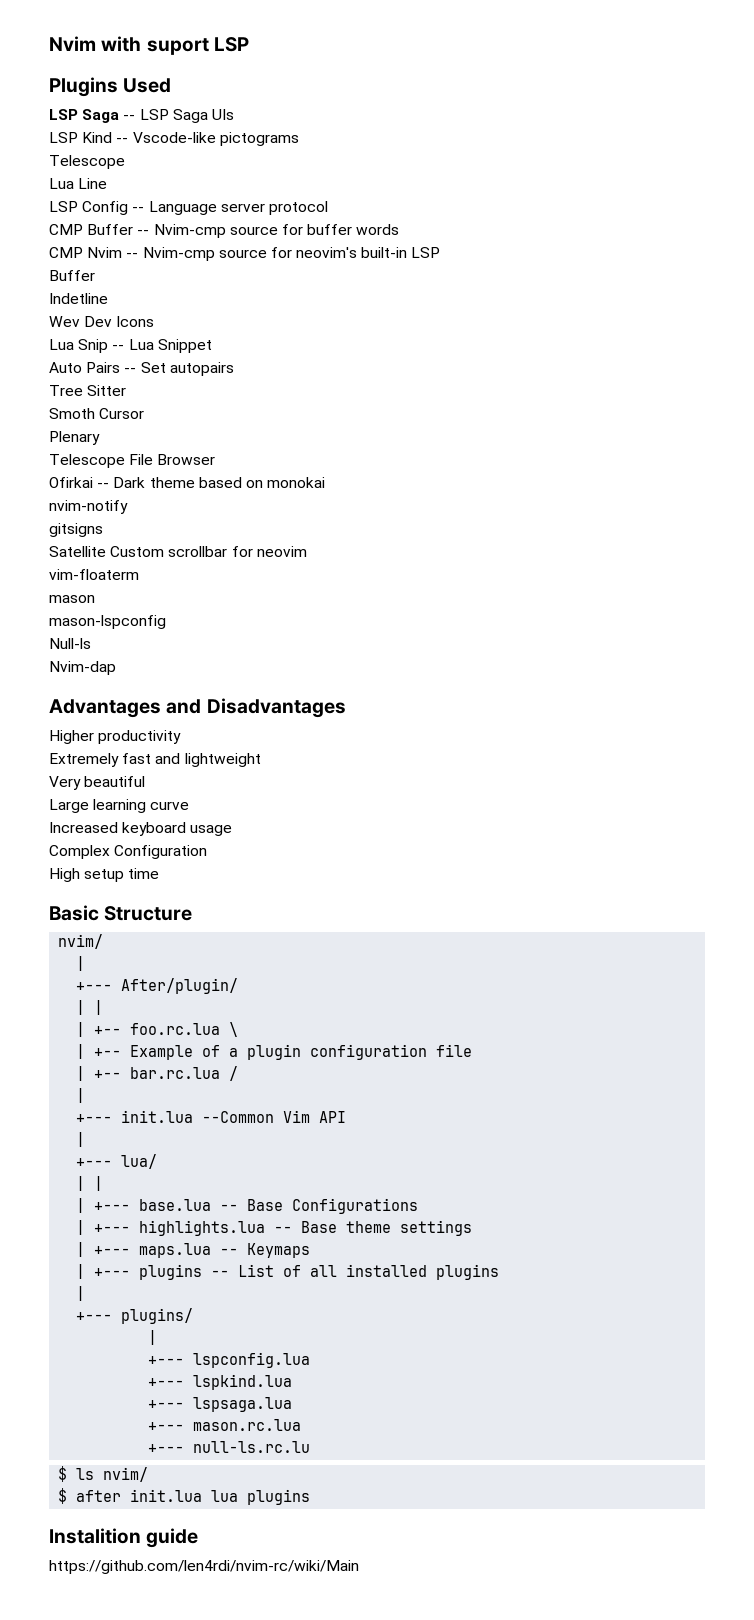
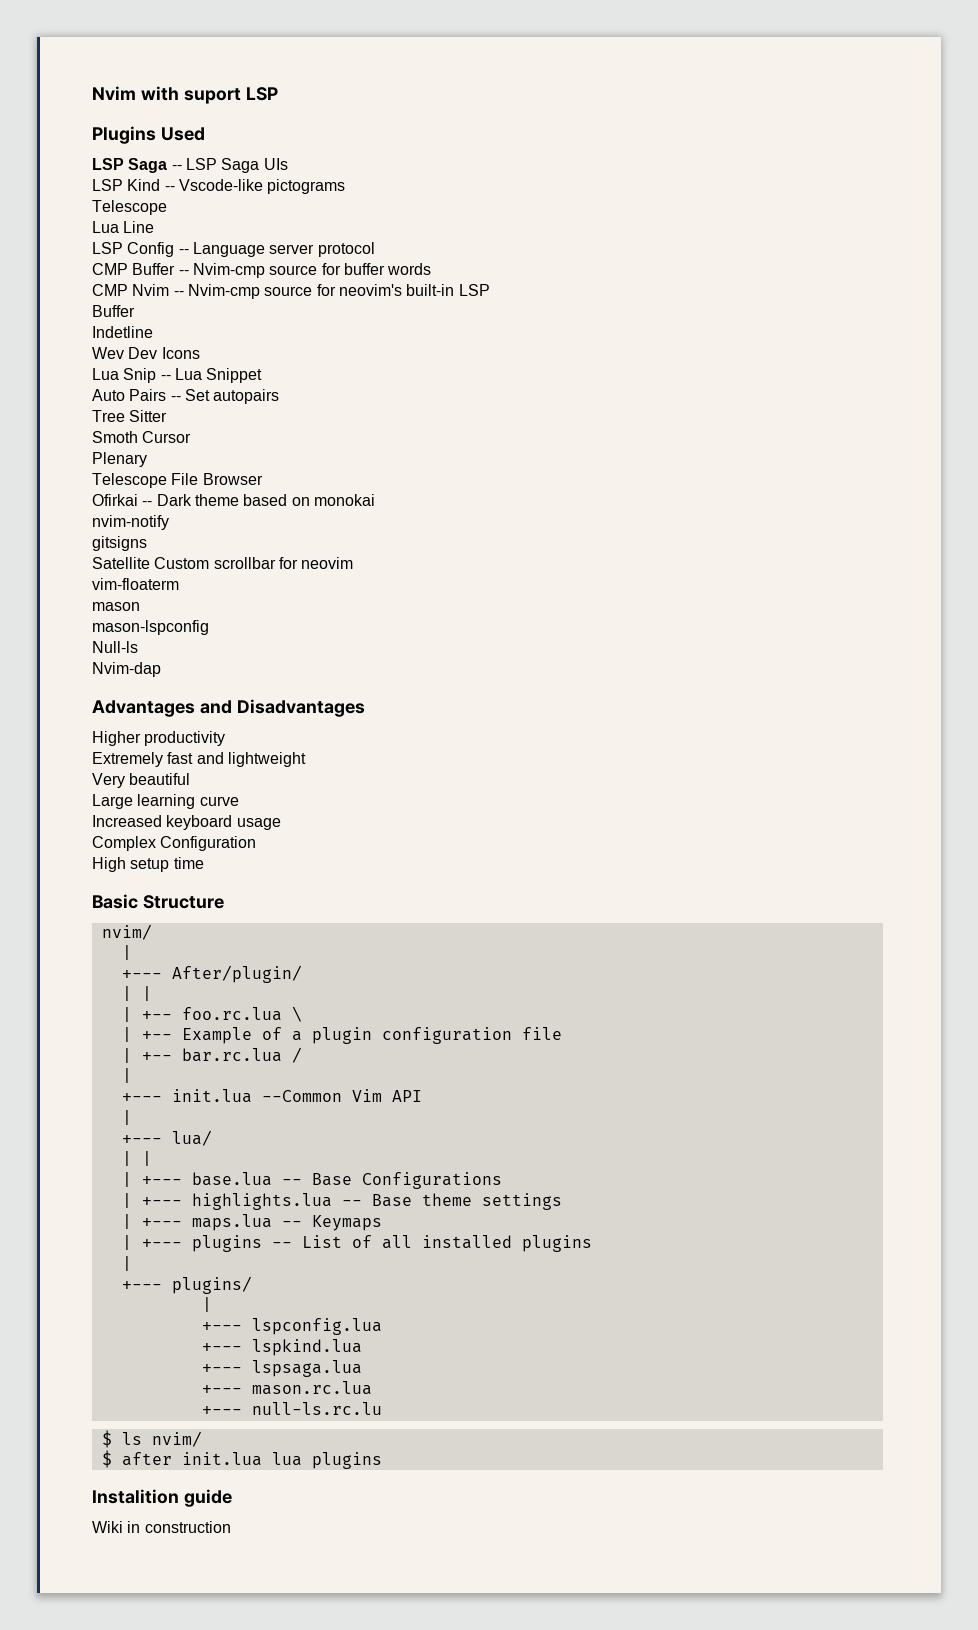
- https://github.com/len4rdi/nvim-rc/wiki/Main
+ Wiki in construction

